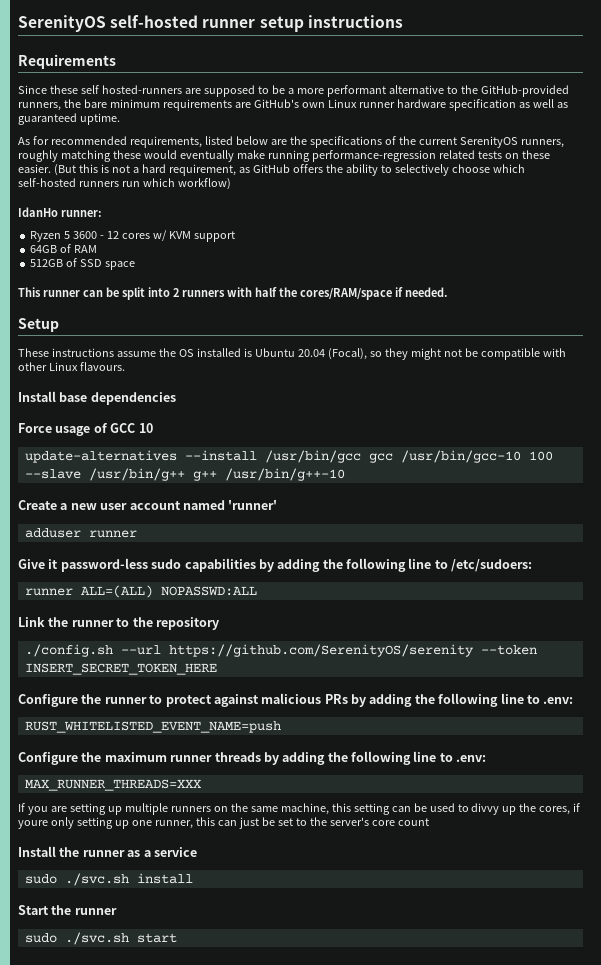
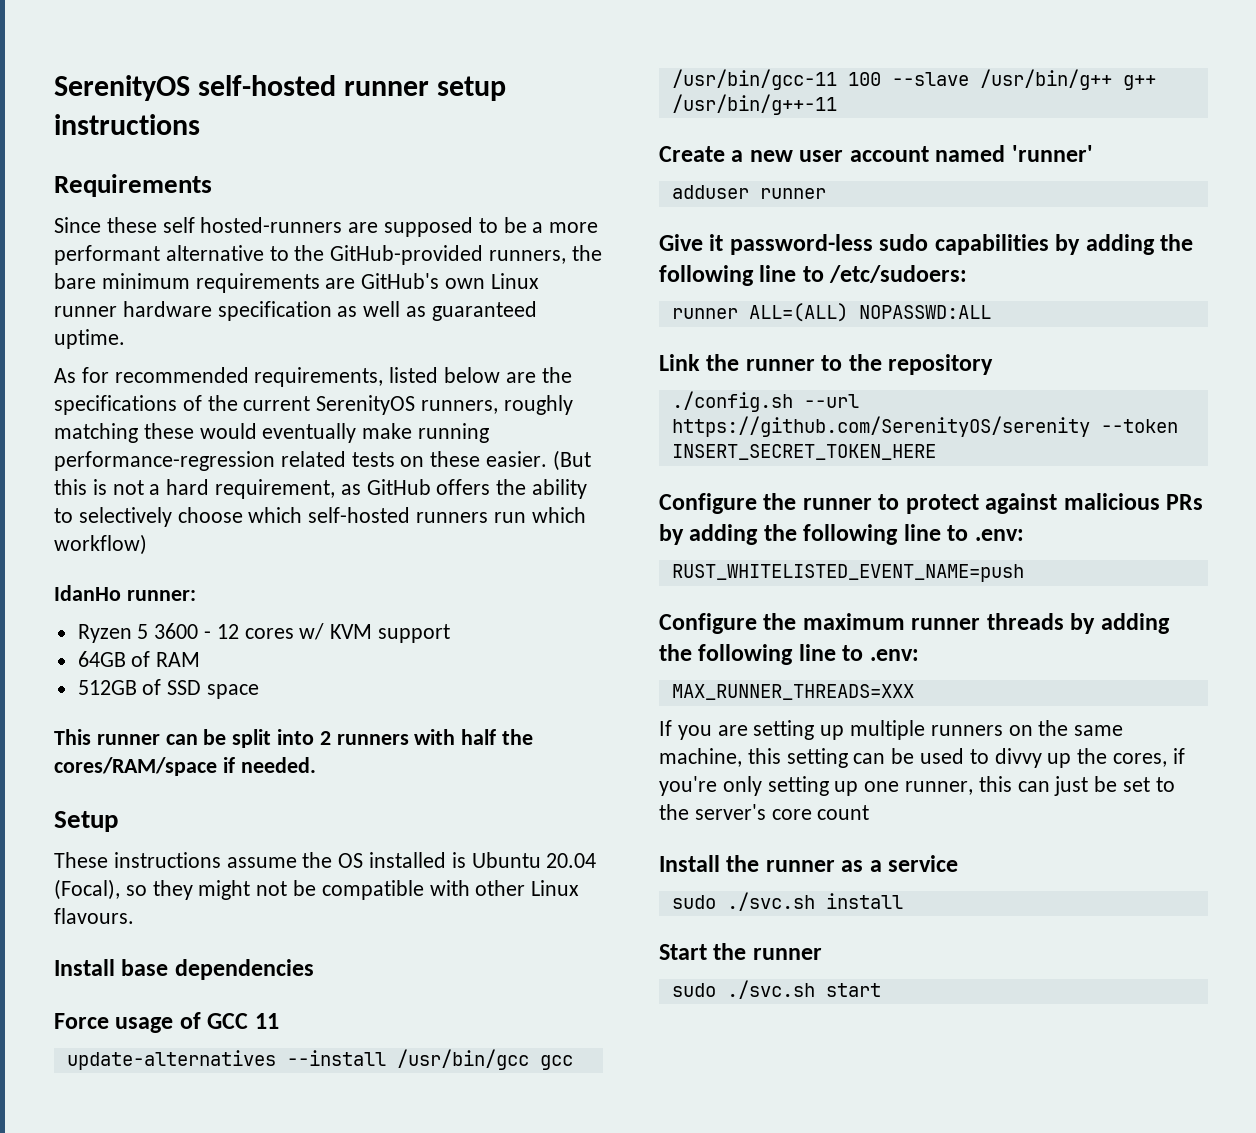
- Force usage of GCC 10
+ Force usage of GCC 11
- update-alternatives --install /usr/bin/gcc gcc /usr/bin/gcc-10 100 --slave /usr/bin/g++ g++ /usr/bin/g++-10
+ update-alternatives --install /usr/bin/gcc gcc /usr/bin/gcc-11 100 --slave /usr/bin/g++ g++ /usr/bin/g++-11
- If you are setting up multiple runners on the same machine, this setting can be used to divvy up the cores, if youre only setting up one runner, this can just be set to the server's core count
+ If you are setting up multiple runners on the same machine, this setting can be used to divvy up the cores, if you're only setting up one runner, this can just be set to the server's core count

